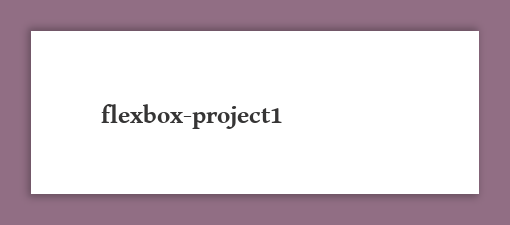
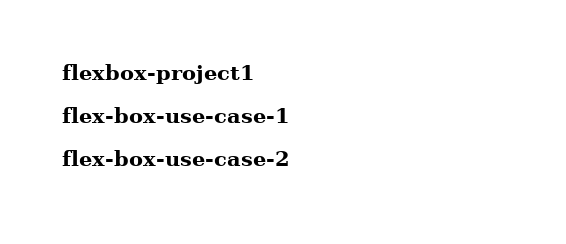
+ flex-box-use-case-1
+ flex-box-use-case-2

